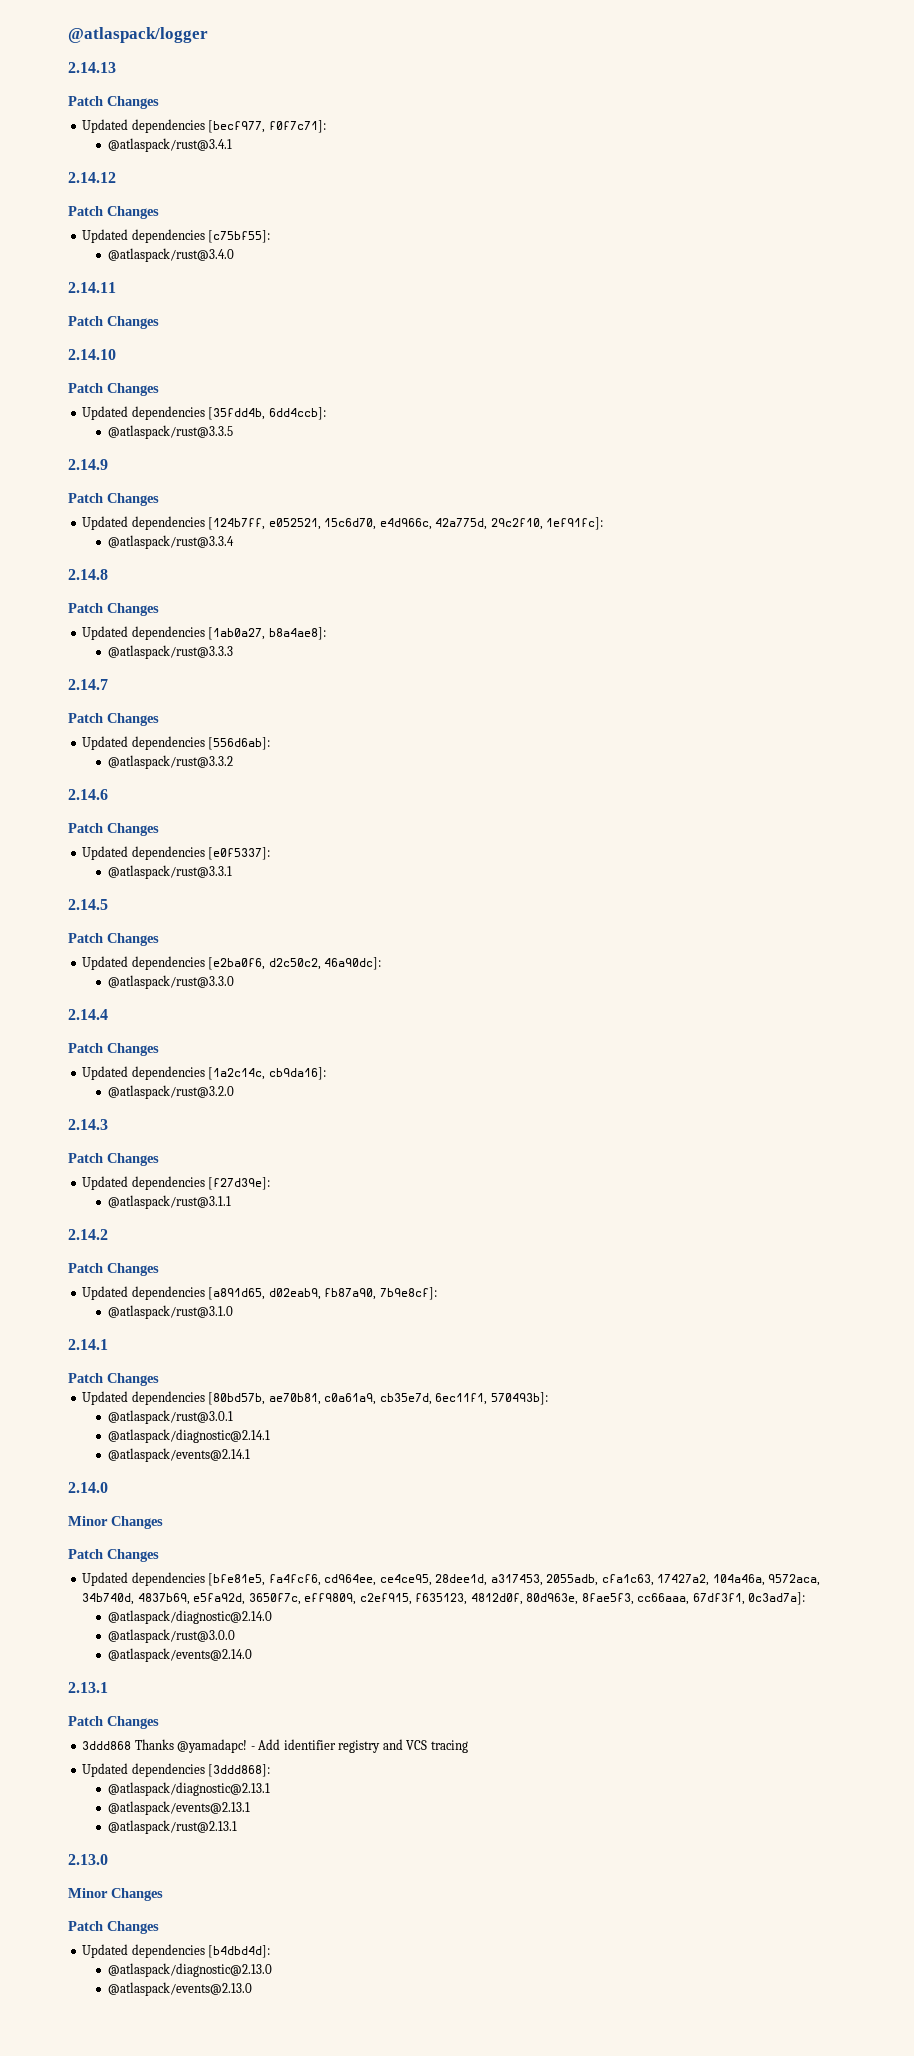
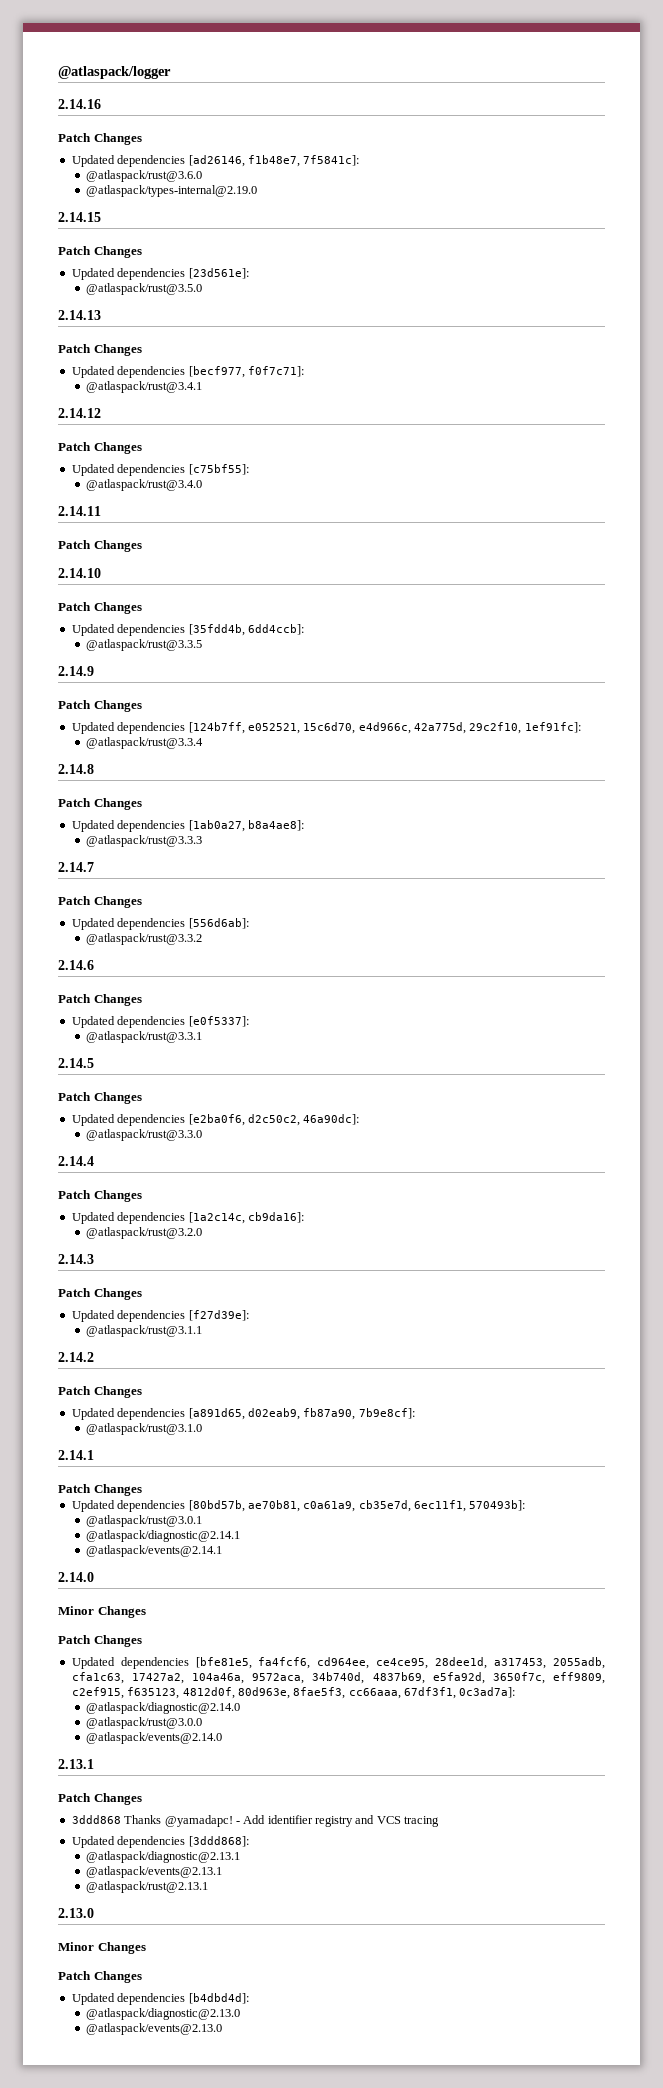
+ 2.14.16
+ Patch Changes
+ Updated dependencies [ad26146, f1b48e7, 7f5841c]:
+ @atlaspack/rust@3.6.0
+ @atlaspack/types-internal@2.19.0
+ 2.14.15
+ Patch Changes
+ Updated dependencies [23d561e]:
+ @atlaspack/rust@3.5.0

